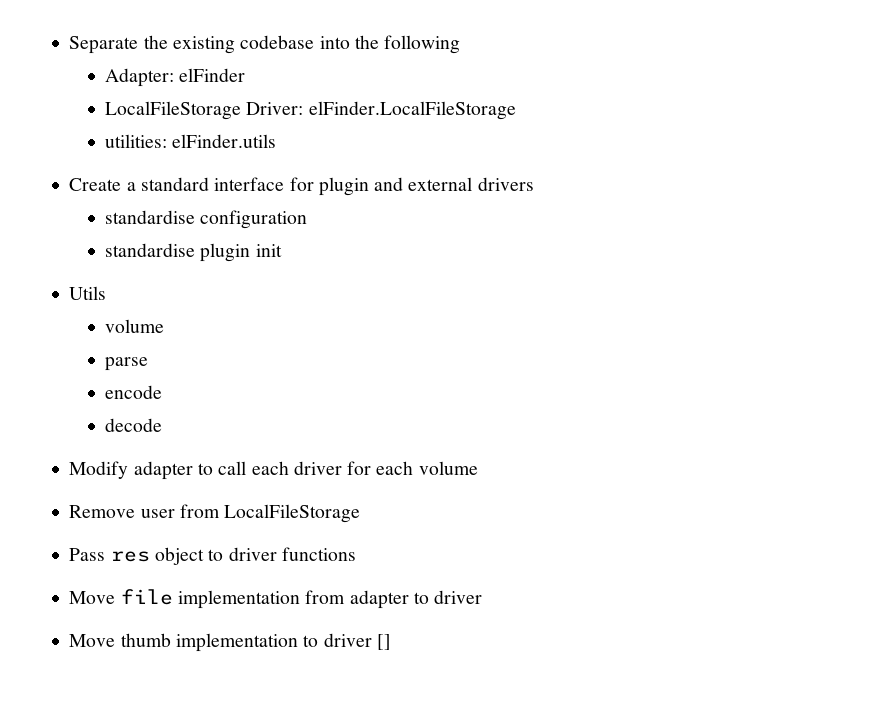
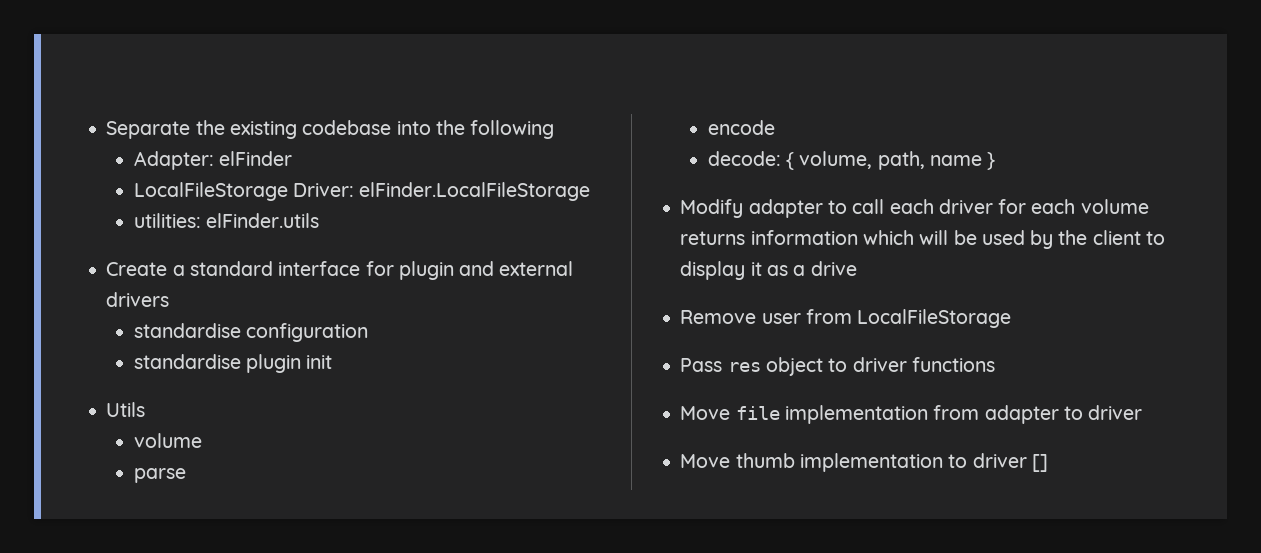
- decode
+ decode: { volume, path, name }
- Modify adapter to call each driver for each volume
+ Modify adapter to call each driver for each volume returns information which will be used by the client to display it as a drive

